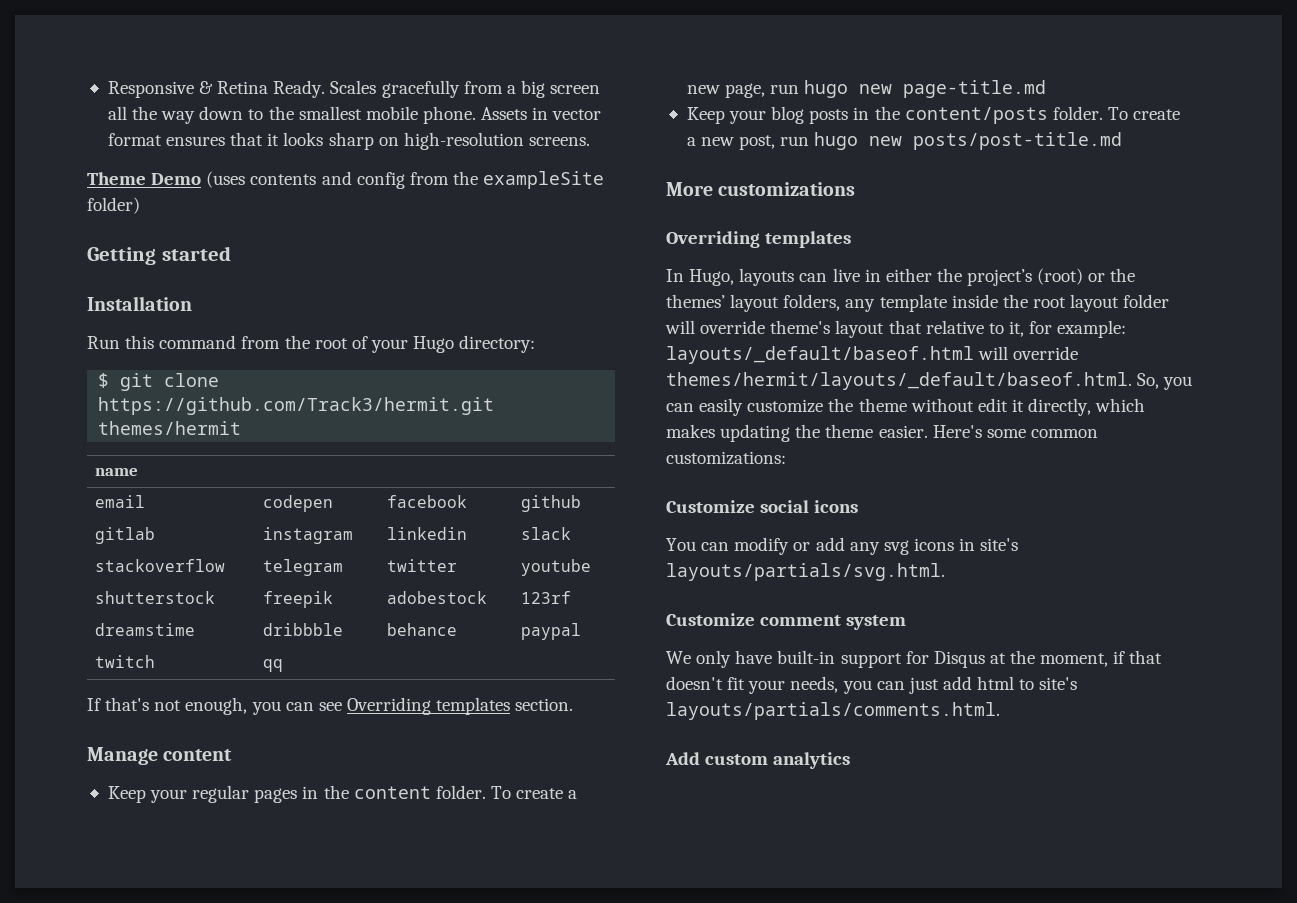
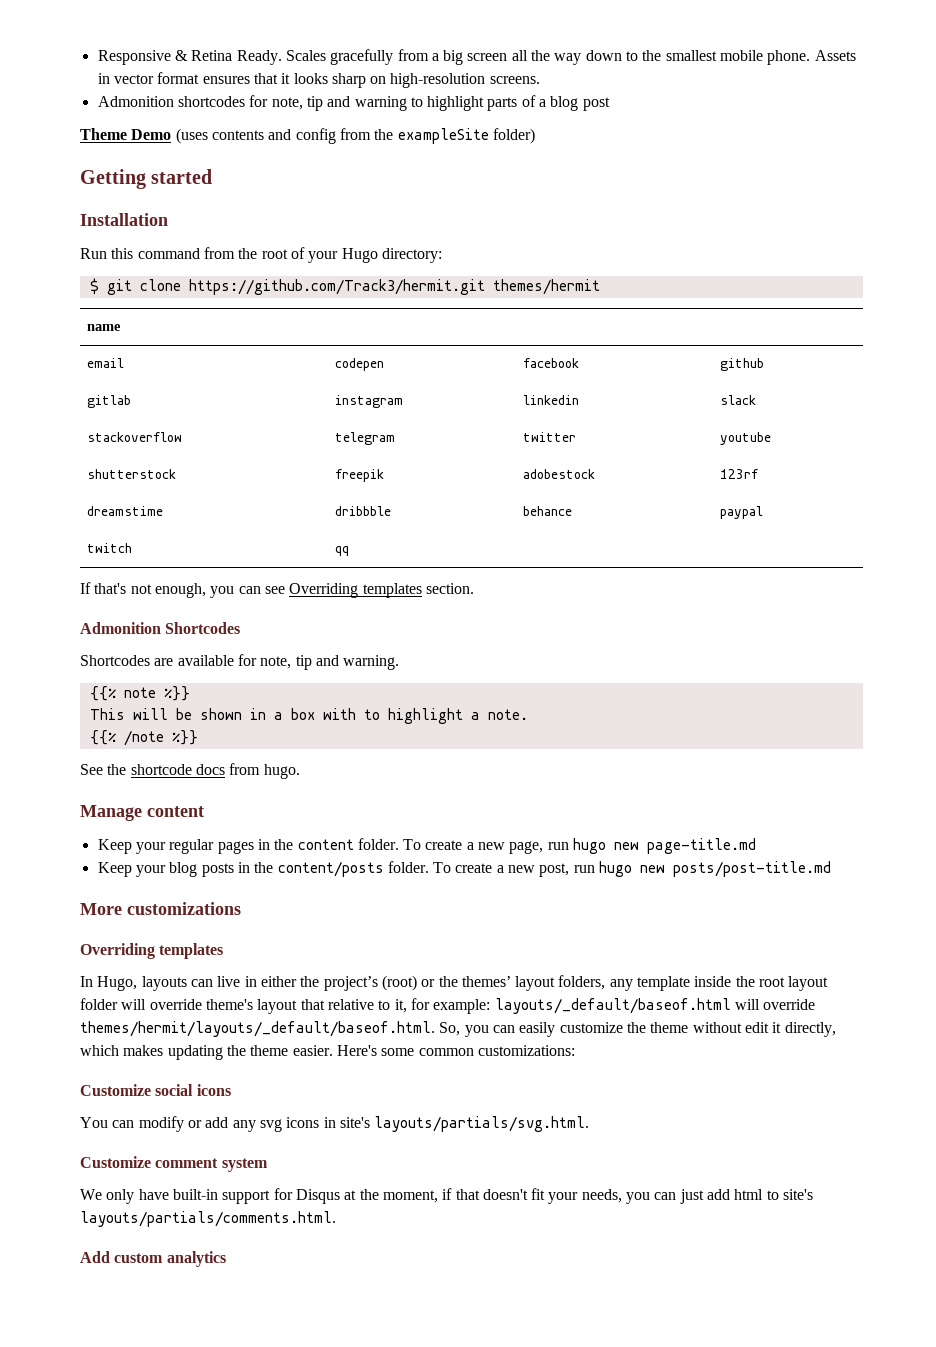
+ Admonition shortcodes for note, tip and warning to highlight parts of a blog post
+ Admonition Shortcodes
+ Shortcodes are available for note, tip and warning.
+ {{% note %}}
+ This will be shown in a box with to highlight a note.
+ {{% /note %}}
+ See the shortcode docs from hugo.

